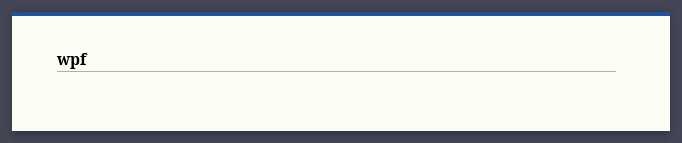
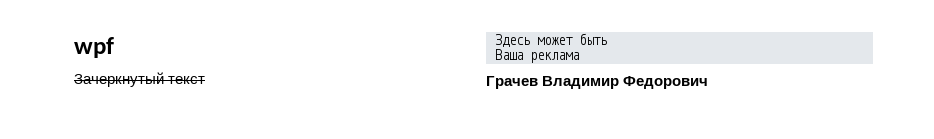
+ Зачеркнутый текст
+ Здесь может быть
+ Ваша реклама
+ Грачев Владимир Федорович

